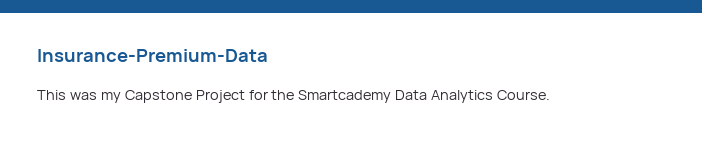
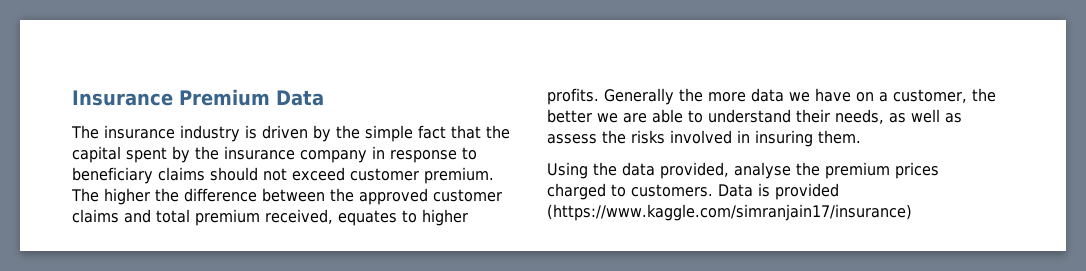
- Insurance-Premium-Data
- This was my Capstone Project for the Smartcademy Data Analytics Course.
+ Insurance Premium Data
+ The insurance industry is driven by the simple fact that the capital spent by the insurance company in response to beneficiary claims should not exceed customer premium. The higher the difference between the approved customer claims and total premium received, equates to higher profits. Generally the more data we have on a customer, the better we are able to understand their needs, as well as assess the risks involved in insuring them.
+ Using the data provided, analyse the premium prices charged to customers. Data is provided (https://www.kaggle.com/simranjain17/insurance)

